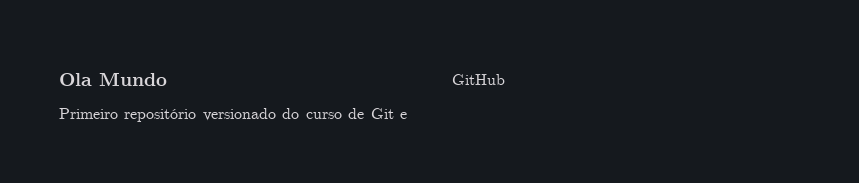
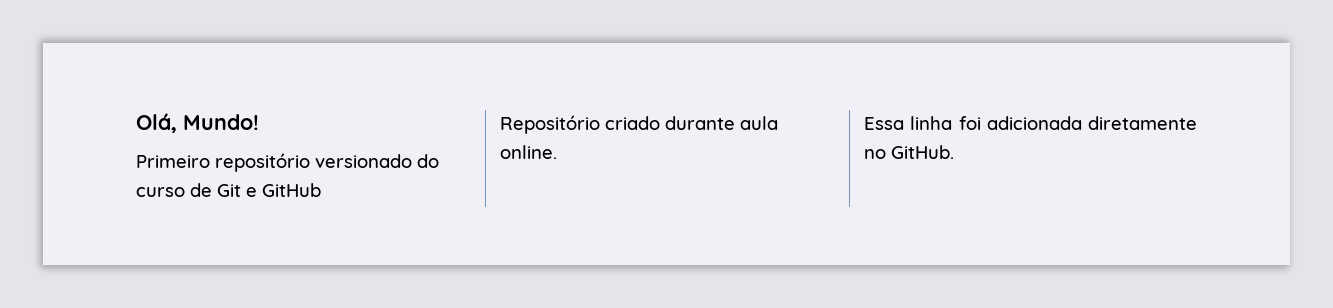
- Ola Mundo
+ Olá, Mundo!
+ Repositório criado durante aula online.
+ Essa linha foi adicionada diretamente no GitHub.

